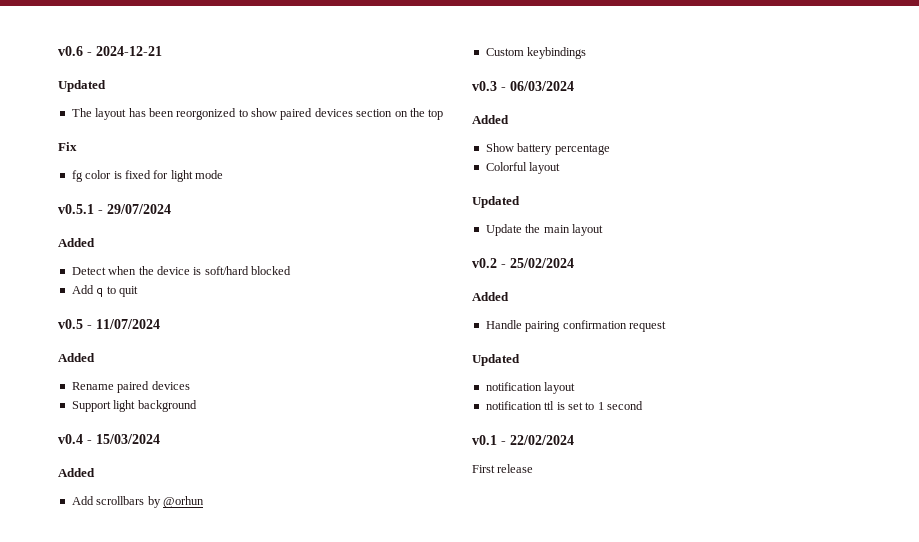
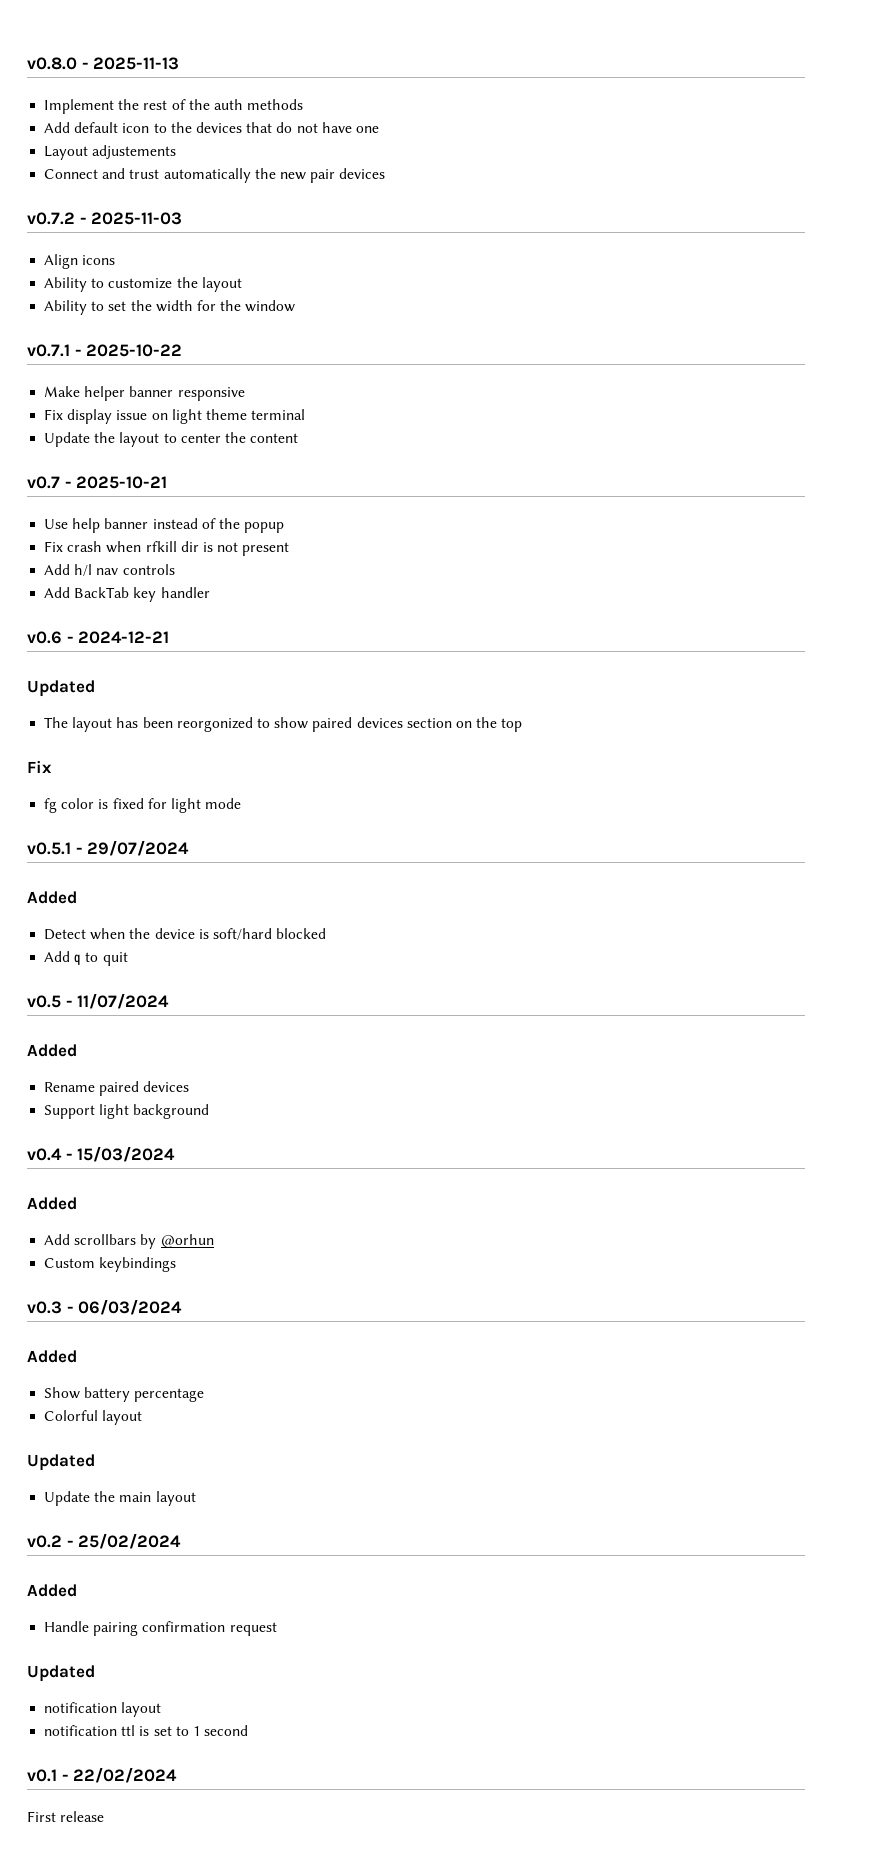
+ v0.8.0 - 2025-11-13
+ Implement the rest of the auth methods
+ Add default icon to the devices that do not have one
+ Layout adjustements
+ Connect and trust automatically the new pair devices
+ v0.7.2 - 2025-11-03
+ Align icons
+ Ability to customize the layout
+ Ability to set the width for the window
+ v0.7.1 - 2025-10-22
+ Make helper banner responsive
+ Fix display issue on light theme terminal
+ Update the layout to center the content
+ v0.7 - 2025-10-21
+ Use help banner instead of the popup
+ Fix crash when rfkill dir is not present
+ Add h/l nav controls
+ Add BackTab key handler

